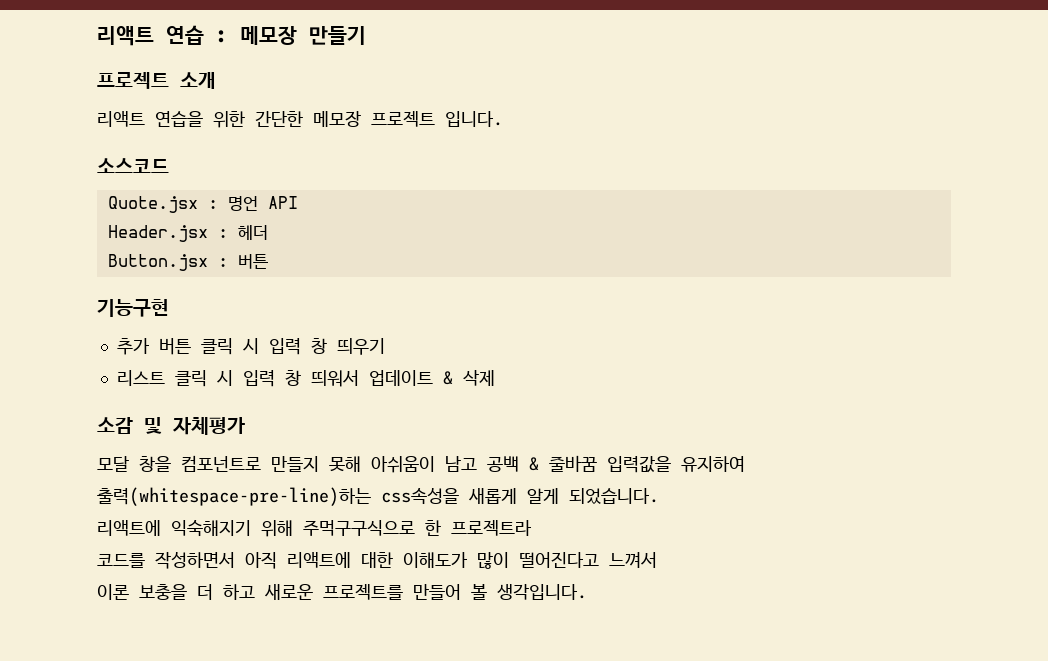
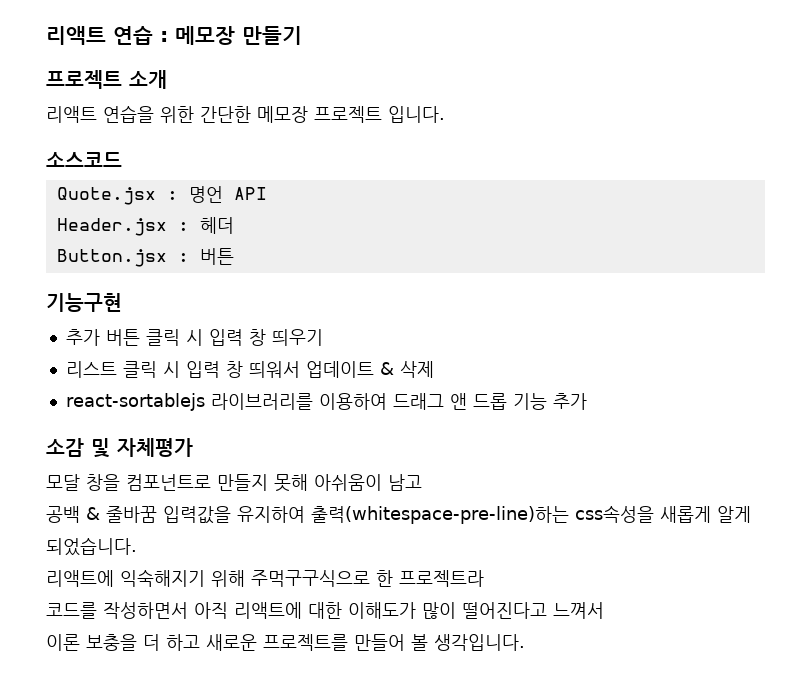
+ react-sortablejs 라이브러리를 이용하여 드래그 앤 드롭 기능 추가
- 모달 창을 컴포넌트로 만들지 못해 아쉬움이 남고 공백 & 줄바꿈 입력값을 유지하여 출력(whitespace-pre-line)하는 css속성을 새롭게 알게 되었습니다.
+ 모달 창을 컴포넌트로 만들지 못해 아쉬움이 남고
+ 공백 & 줄바꿈 입력값을 유지하여 출력(whitespace-pre-line)하는 css속성을 새롭게 알게 되었습니다.

